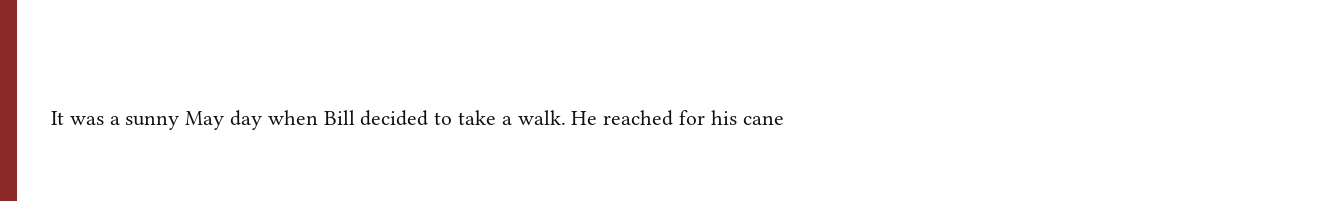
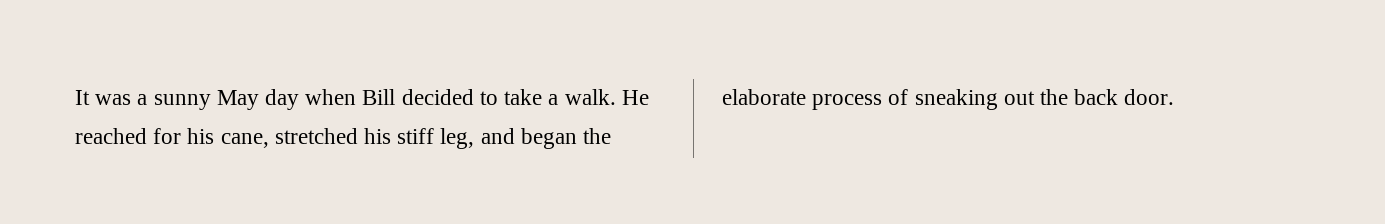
- He reached for his cane
+ He reached for his cane, stretched his stiff leg, and began the elaborate process of sneaking out the back door.

